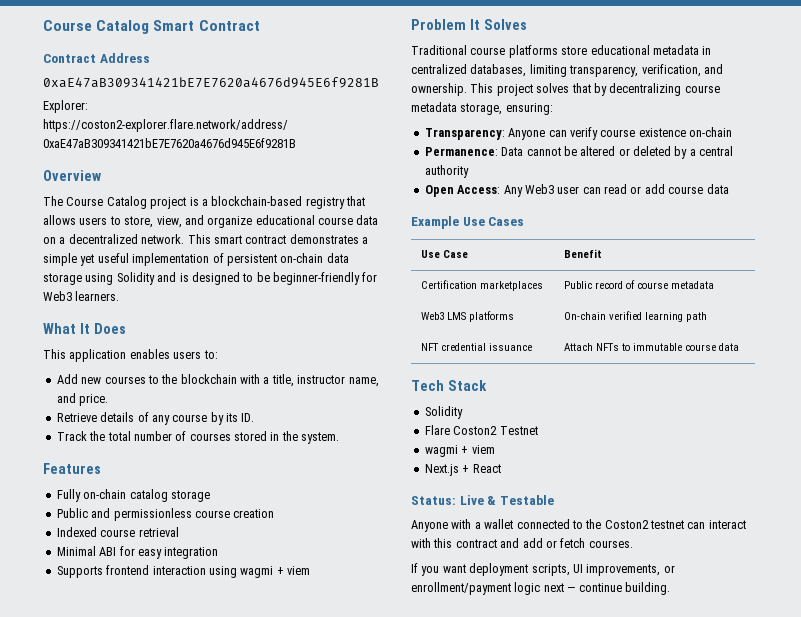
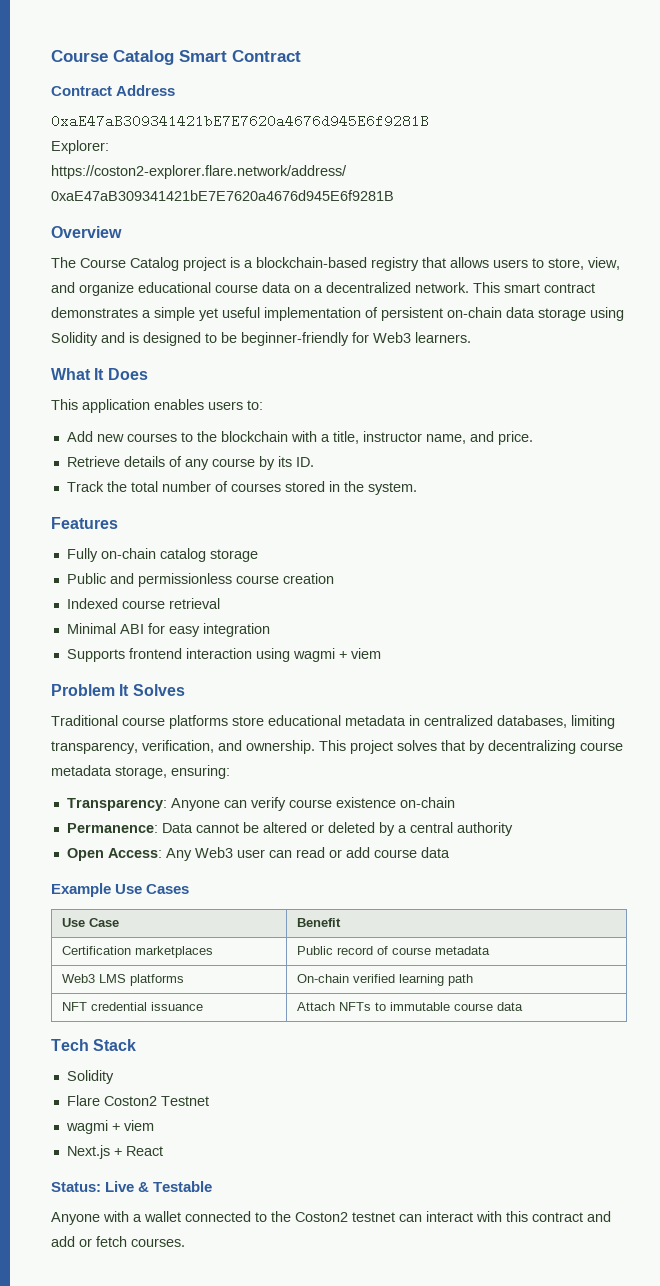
- If you want deployment scripts, UI improvements, or enrollment/payment logic next — continue building.

